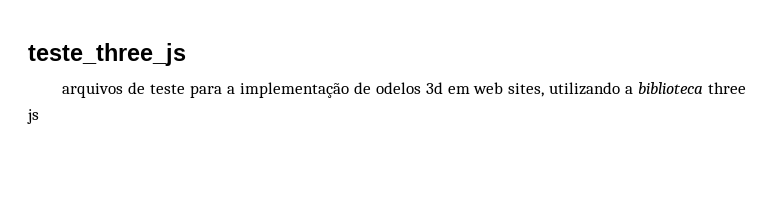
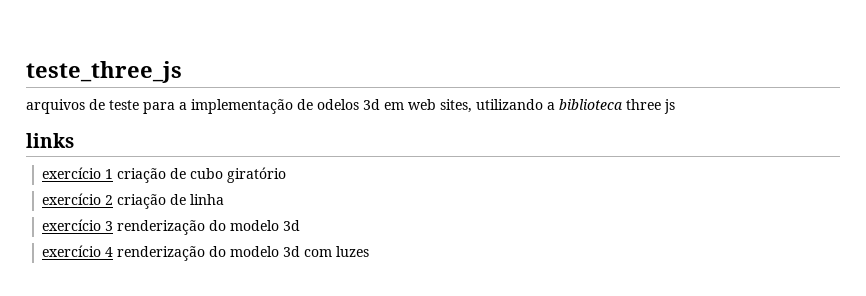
+ links
+ exercício 1 criação de cubo giratório
+ exercício 2 criação de linha
+ exercício 3 renderização do modelo 3d
+ exercício 4 renderização do modelo 3d com luzes

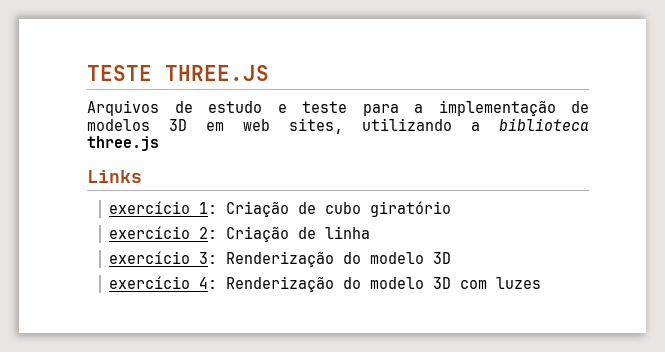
- teste_three_js
- arquivos de teste para a implementação de odelos 3d em web sites, utilizando a biblioteca three js
- links
- exercício 1 criação de cubo giratório
+ TESTE THREE.JS
+ Arquivos de estudo e teste para a implementação de modelos 3D em web sites, utilizando a biblioteca three.js
+ Links
+ exercício 1: Criação de cubo giratório
- exercício 2 criação de linha
+ exercício 2: Criação de linha
- exercício 3 renderização do modelo 3d
- exercício 4 renderização do modelo 3d com luzes
+ exercício 3: Renderização do modelo 3D
+ exercício 4: Renderização do modelo 3D com luzes

